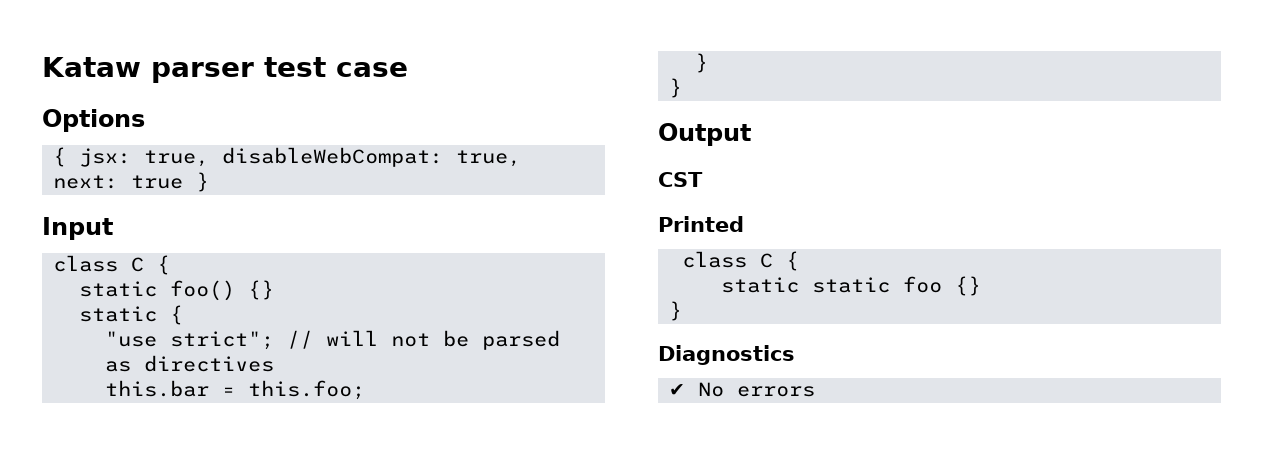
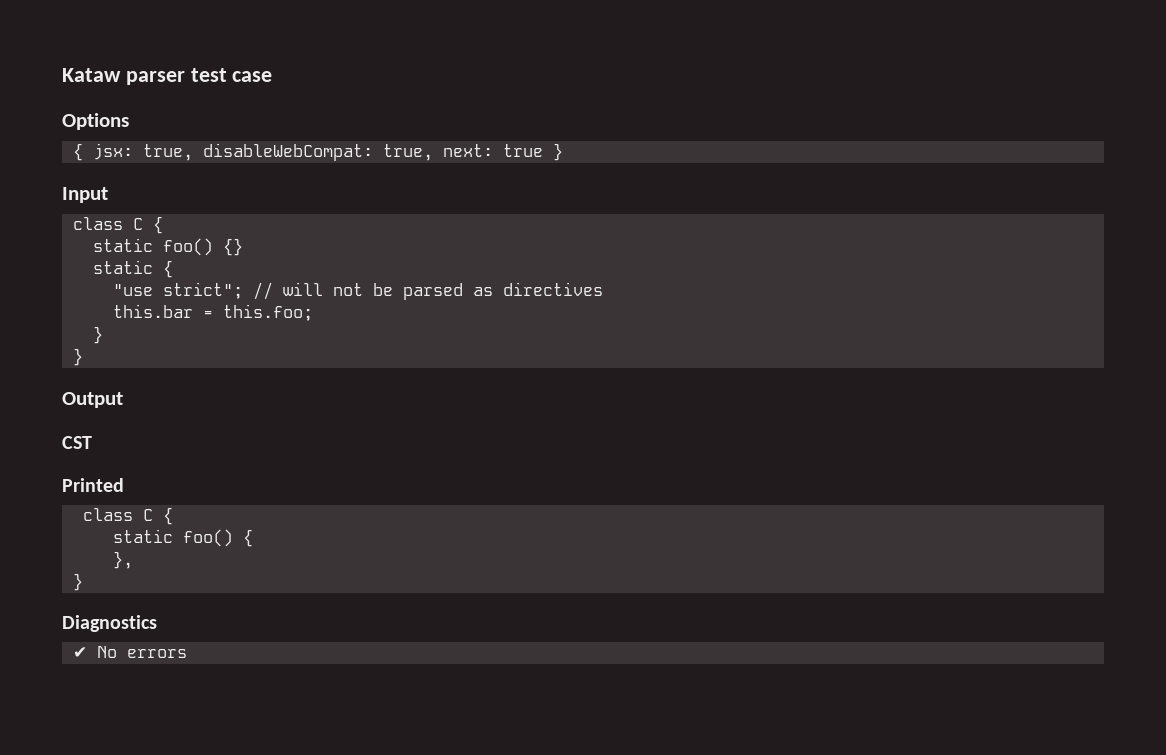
- static static foo {}
+ static foo() {
+ },

